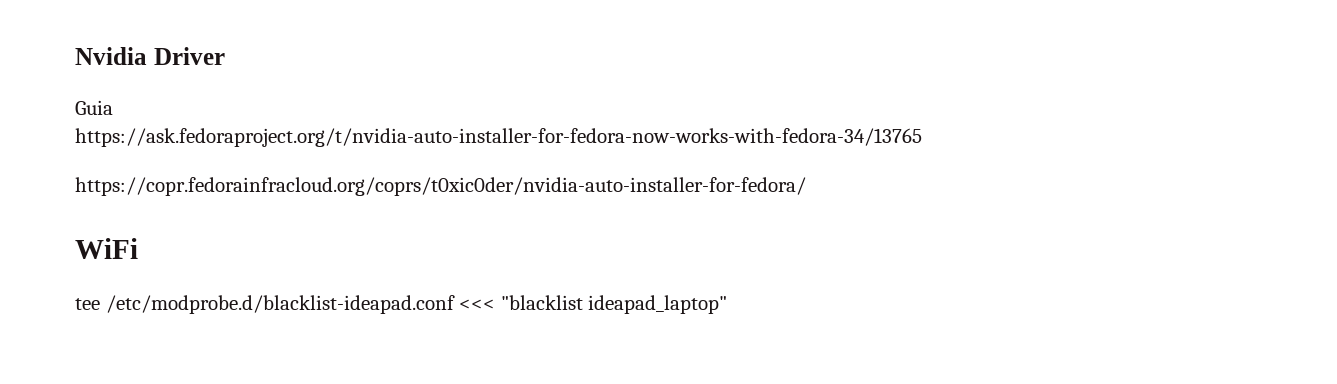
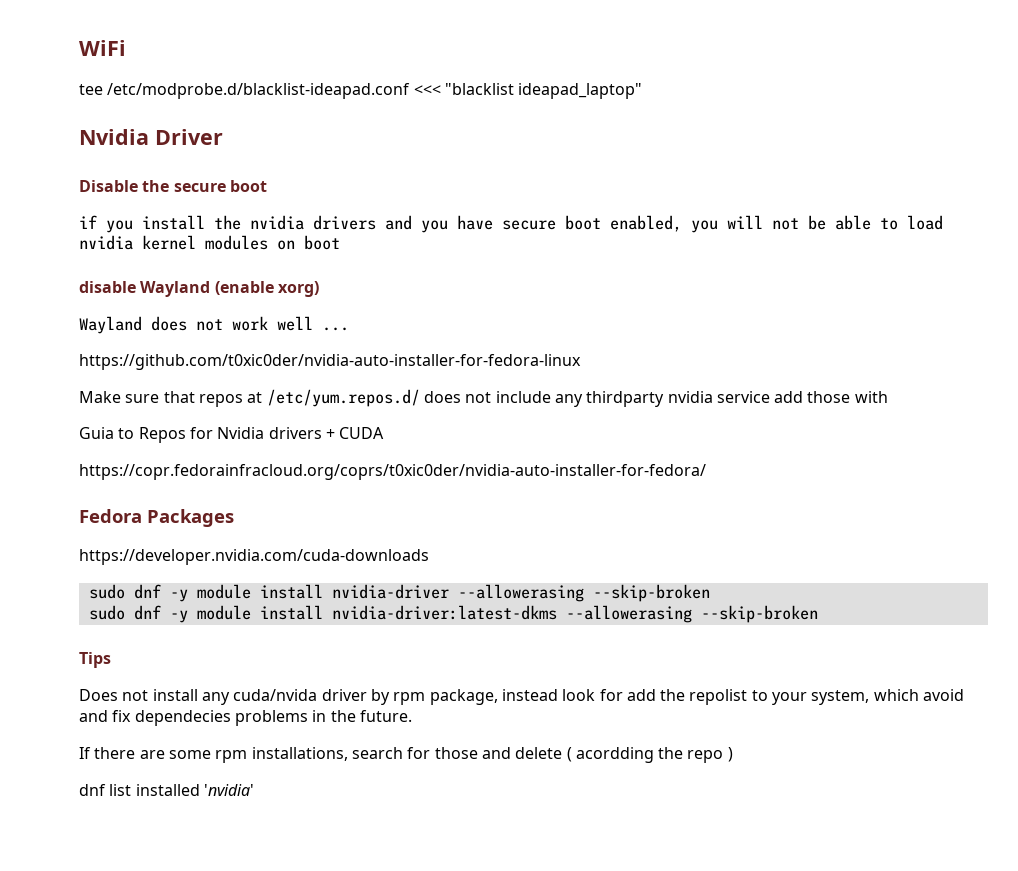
- Nvidia Driver
- Guia
- https://ask.fedoraproject.org/t/nvidia-auto-installer-for-fedora-now-works-with-fedora-34/13765
- https://copr.fedorainfracloud.org/coprs/t0xic0der/nvidia-auto-installer-for-fedora/
+ Nvidia Driver
+ Disable the secure boot
+ if you install the nvidia drivers and you have secure boot enabled, you will not be able to load nvidia kernel modules on boot
+ disable Wayland (enable xorg)
+ Wayland does not work well ...
+ https://github.com/t0xic0der/nvidia-auto-installer-for-fedora-linux
+ Make sure that repos at /etc/yum.repos.d/ does not include any thirdparty nvidia service add those with
+ Guia to Repos for Nvidia drivers + CUDA
+ https://copr.fedorainfracloud.org/coprs/t0xic0der/nvidia-auto-installer-for-fedora/
+ Fedora Packages
+ https://developer.nvidia.com/cuda-downloads
+ sudo dnf -y module install nvidia-driver --allowerasing --skip-broken
+ sudo dnf -y module install nvidia-driver:latest-dkms --allowerasing --skip-broken
+ Tips
+ Does not install any cuda/nvida driver by rpm package, instead look for add the repolist to your system, which avoid and fix dependecies problems in the future.
+ If there are some rpm installations, search for those and delete ( acordding the repo )
+ dnf list installed 'nvidia'

